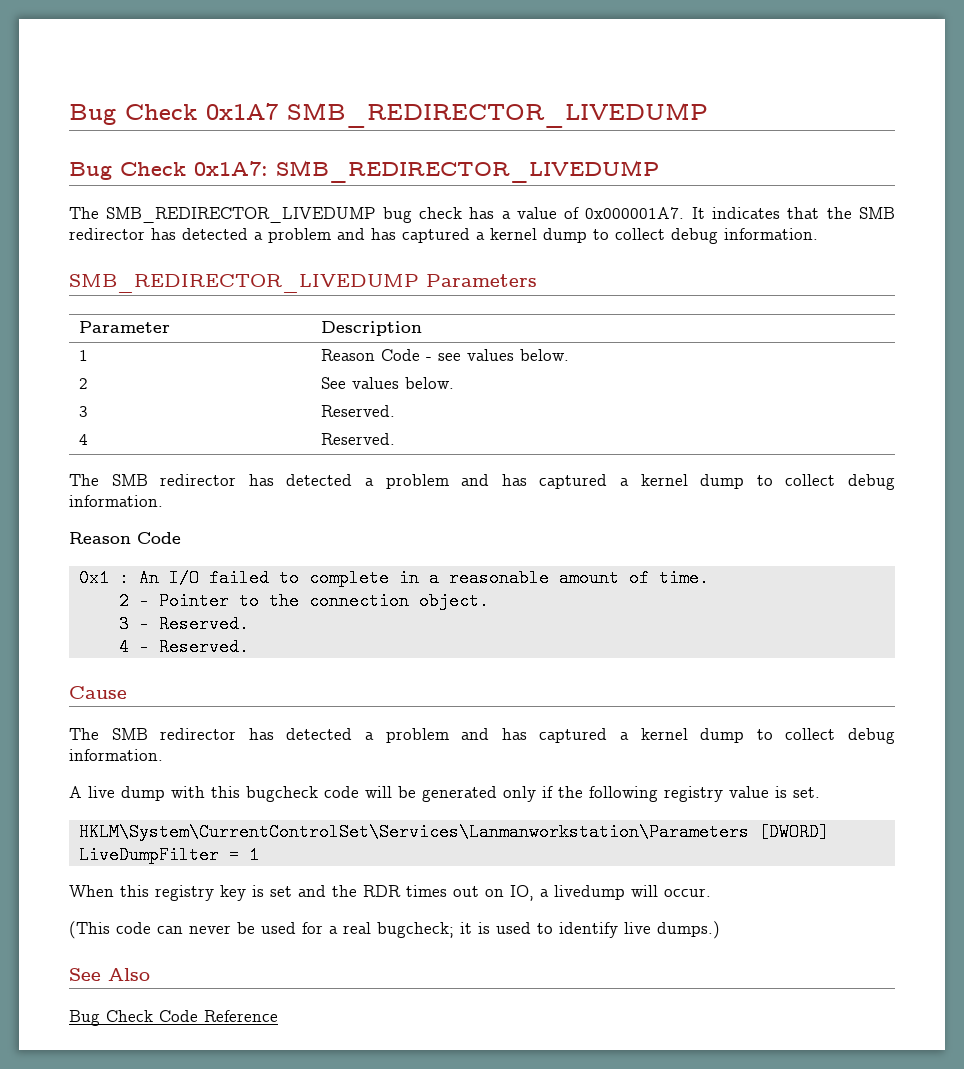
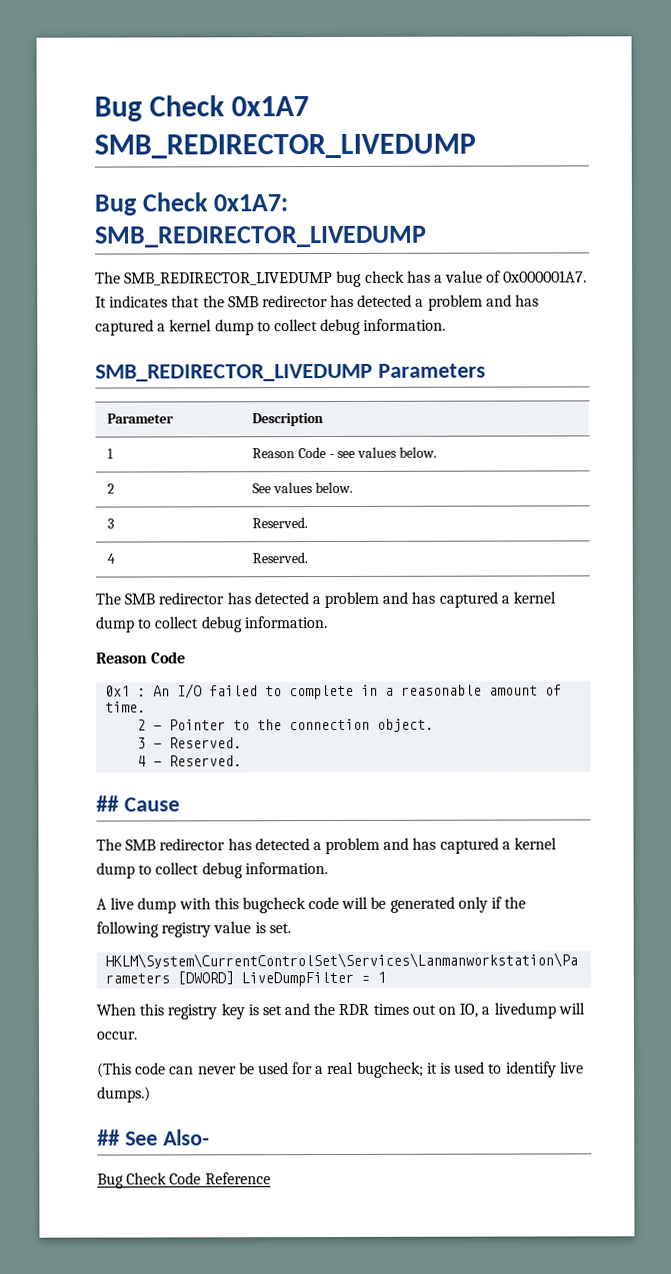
- Cause
+ ## Cause
- See Also
+ ## See Also-

